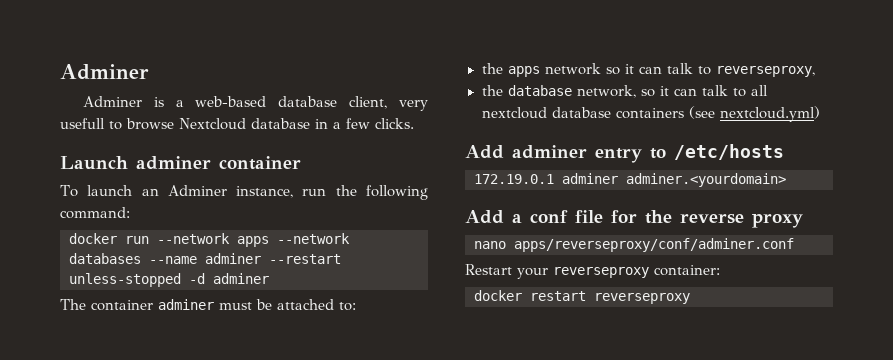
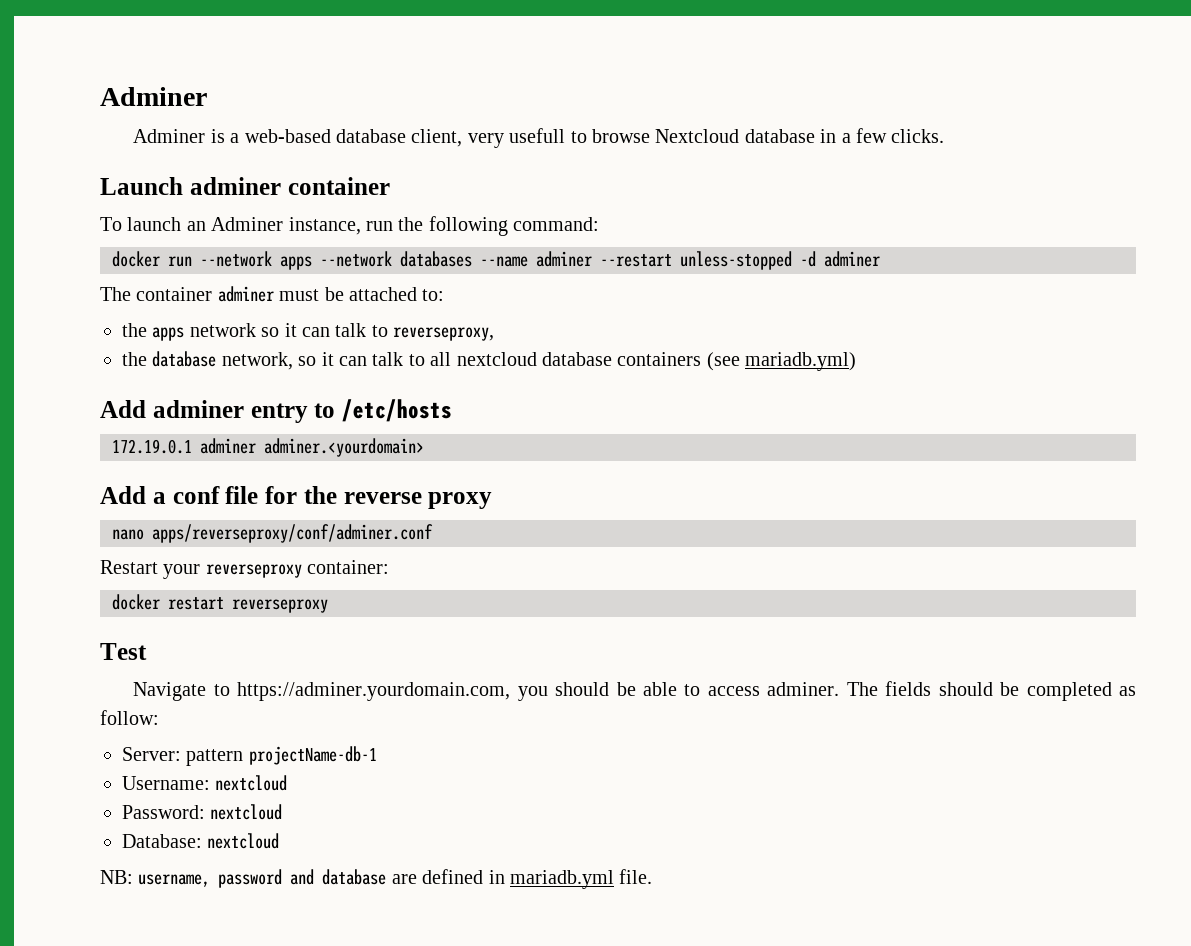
- the database network, so it can talk to all nextcloud database containers (see nextcloud.yml)
+ the database network, so it can talk to all nextcloud database containers (see mariadb.yml)
+ Test
+ Navigate to https://adminer.yourdomain.com, you should be able to access adminer. The fields should be completed as follow:
+ Server: pattern projectName-db-1
+ Username: nextcloud
+ Password: nextcloud
+ Database: nextcloud
+ NB: username, password and database are defined in mariadb.yml file.

